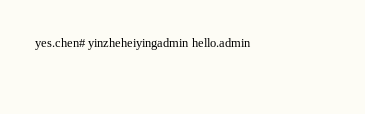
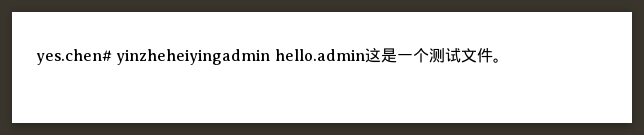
- yes.chen# yinzheheiyingadmin hello.admin
+ yes.chen# yinzheheiyingadmin hello.admin这是一个测试文件。

